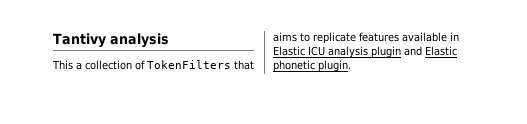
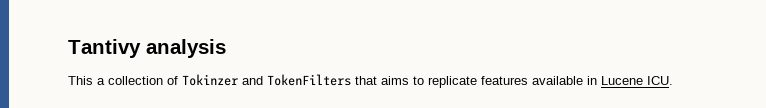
- This a collection of TokenFilters that aims to replicate features available in Elastic ICU analysis plugin and Elastic phonetic plugin.
+ This a collection of Tokinzer and TokenFilters that aims to replicate features available in Lucene ICU.

